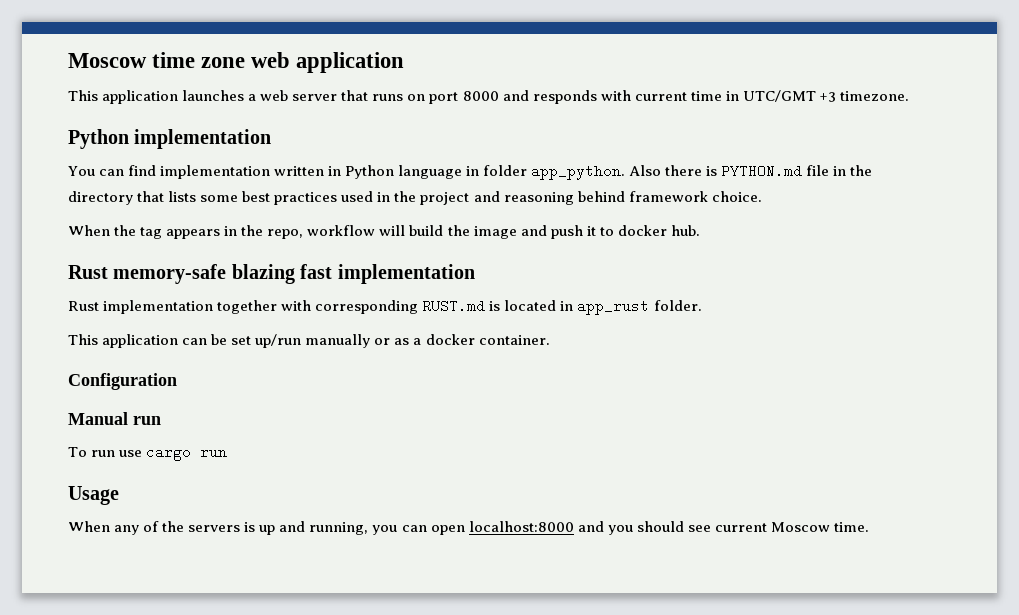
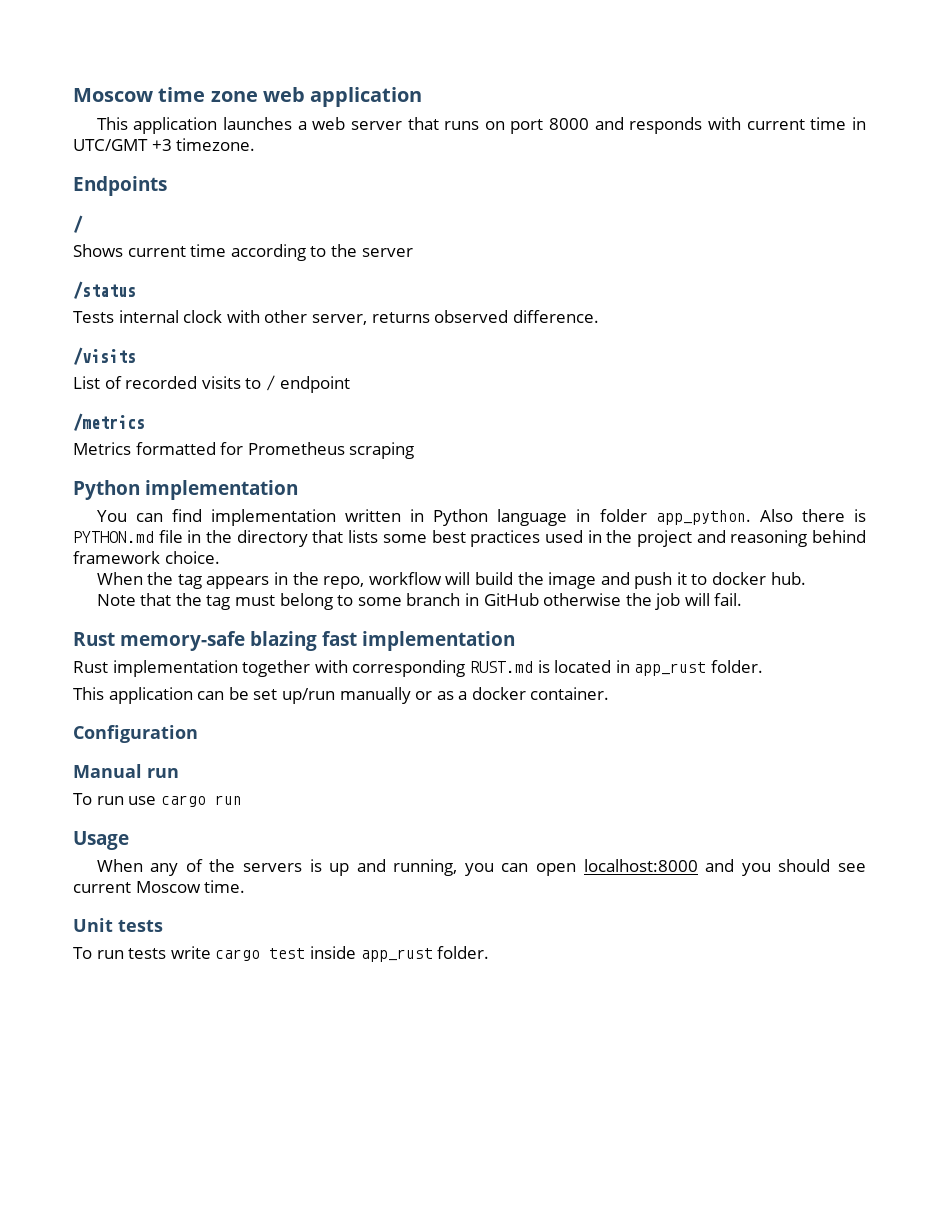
+ Endpoints
+ /
+ Shows current time according to the server
+ /status
+ Tests internal clock with other server, returns observed difference.
+ /visits
+ List of recorded visits to / endpoint
+ /metrics
+ Metrics formatted for Prometheus scraping
+ Note that the tag must belong to some branch in GitHub otherwise the job will fail.
+ Unit tests
+ To run tests write cargo test inside app_rust folder.

